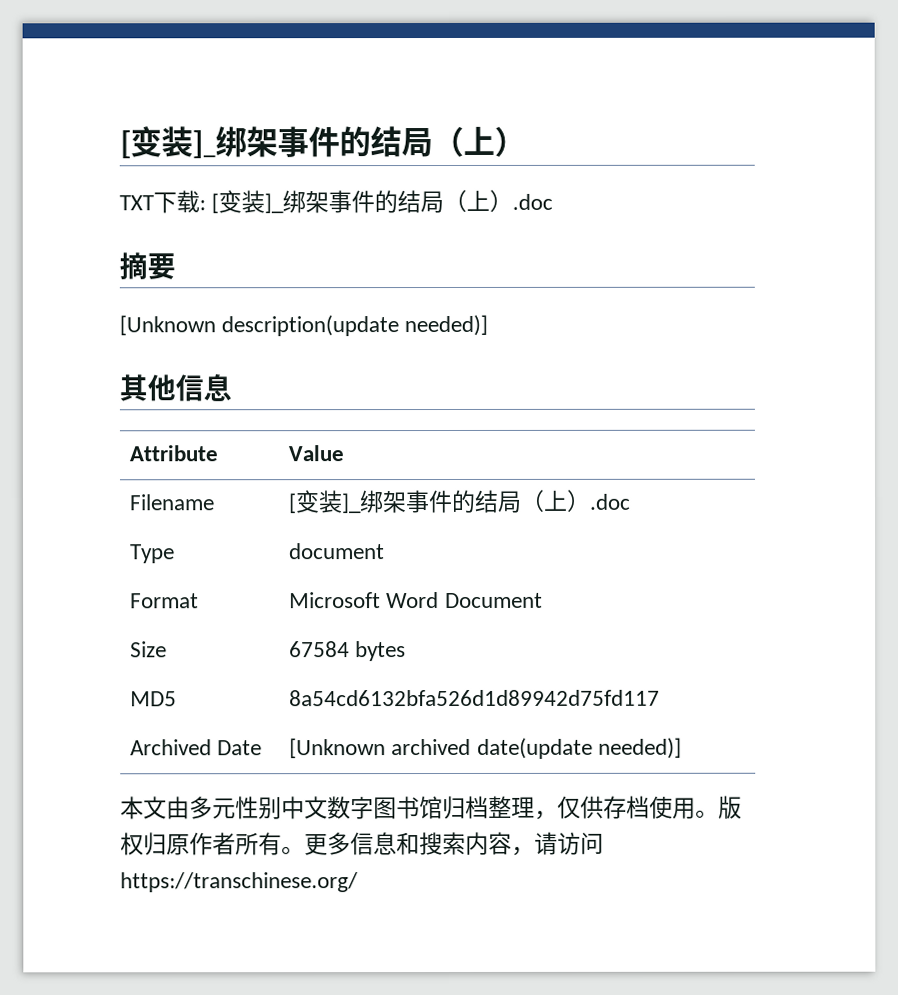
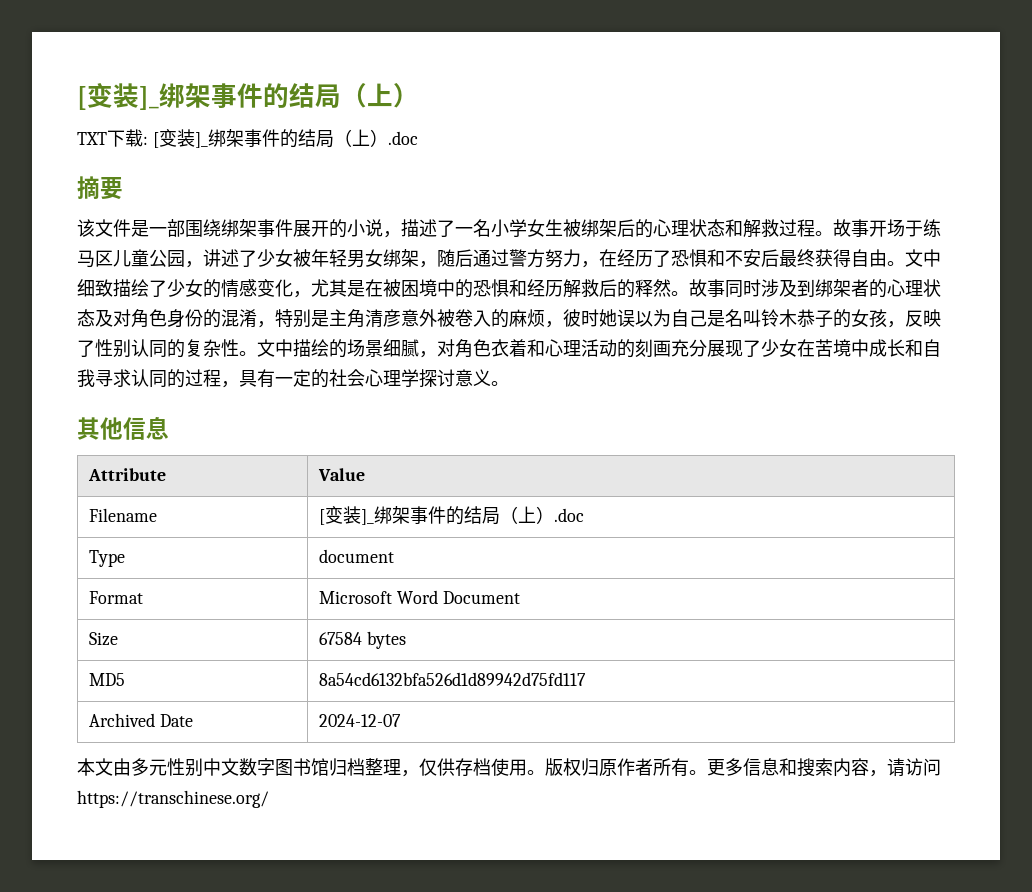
- [Unknown description(update needed)]
+ 该文件是一部围绕绑架事件展开的小说，描述了一名小学女生被绑架后的心理状态和解救过程。故事开场于练马区儿童公园，讲述了少女被年轻男女绑架，随后通过警方努力，在经历了恐惧和不安后最终获得自由。文中细致描绘了少女的情感变化，尤其是在被困境中的恐惧和经历解救后的释然。故事同时涉及到绑架者的心理状态及对角色身份的混淆，特别是主角清彦意外被卷入的麻烦，彼时她误以为自己是名叫铃木恭子的女孩，反映了性别认同的复杂性。文中描绘的场景细腻，对角色衣着和心理活动的刻画充分展现了少女在苦境中成长和自我寻求认同的过程，具有一定的社会心理学探讨意义。
- Archived Date | [Unknown archived date(update needed)]
+ Archived Date | 2024-12-07

